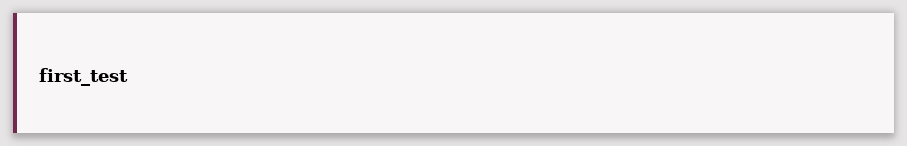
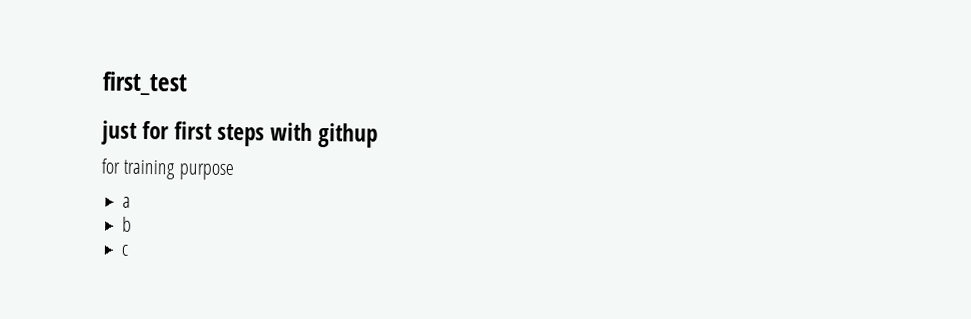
+ just for first steps with githup
+ for training purpose
+ a
+ b
+ c

